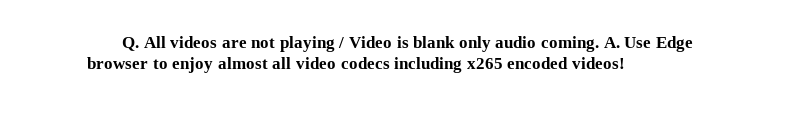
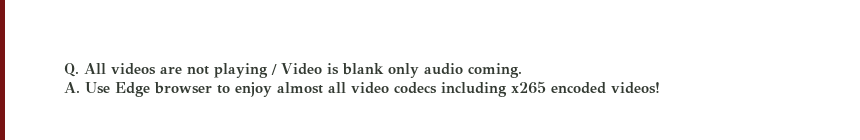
- Q. All videos are not playing / Video is blank only audio coming. A. Use Edge browser to enjoy almost all video codecs including x265 encoded videos!
+ Q. All videos are not playing / Video is blank only audio coming.
+ A. Use Edge browser to enjoy almost all video codecs including x265 encoded videos!

